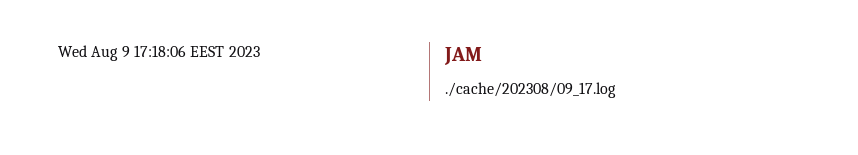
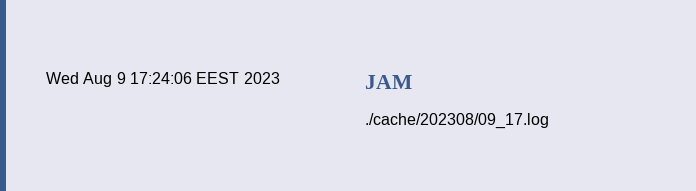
- Wed Aug 9 17:18:06 EEST 2023
+ Wed Aug 9 17:24:06 EEST 2023

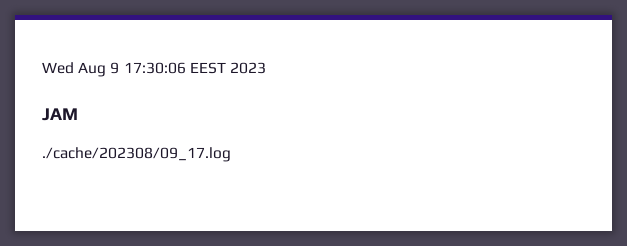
- Wed Aug 9 17:24:06 EEST 2023
+ Wed Aug 9 17:30:06 EEST 2023

